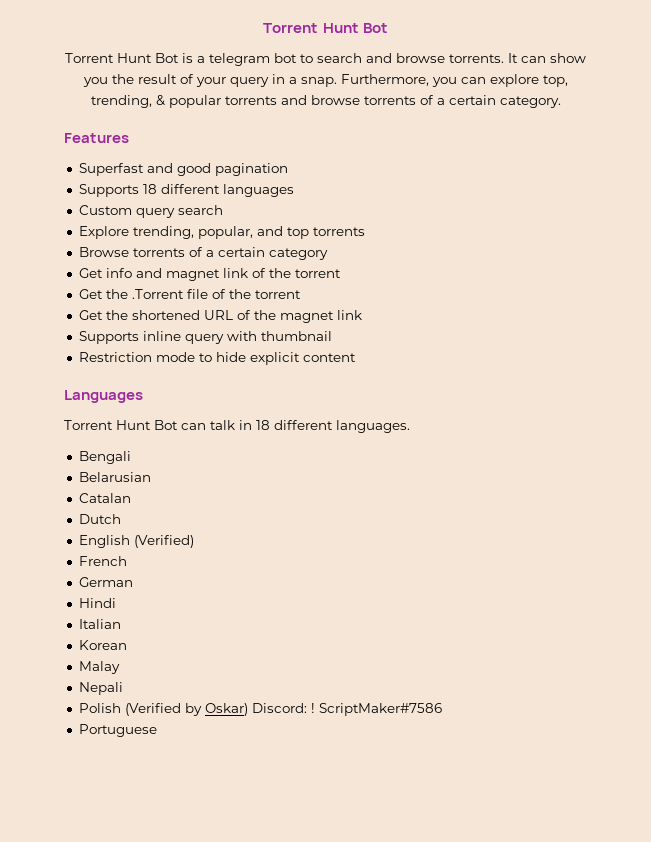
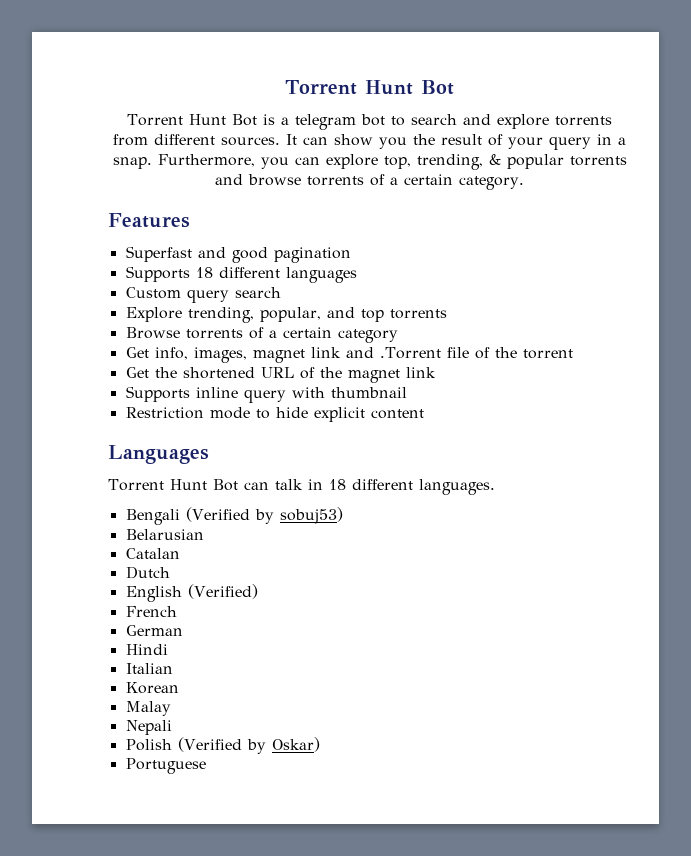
- Torrent Hunt Bot is a telegram bot to search and browse torrents.
+ Torrent Hunt Bot is a telegram bot to search and explore torrents from different sources.
- Get info and magnet link of the torrent
- Get the .Torrent file of the torrent
+ Get info, images, magnet link and .Torrent file of the torrent
- Bengali
+ Bengali (Verified by sobuj53)
- Polish (Verified by Oskar) Discord: ! ScriptMaker#7586
+ Polish (Verified by Oskar)

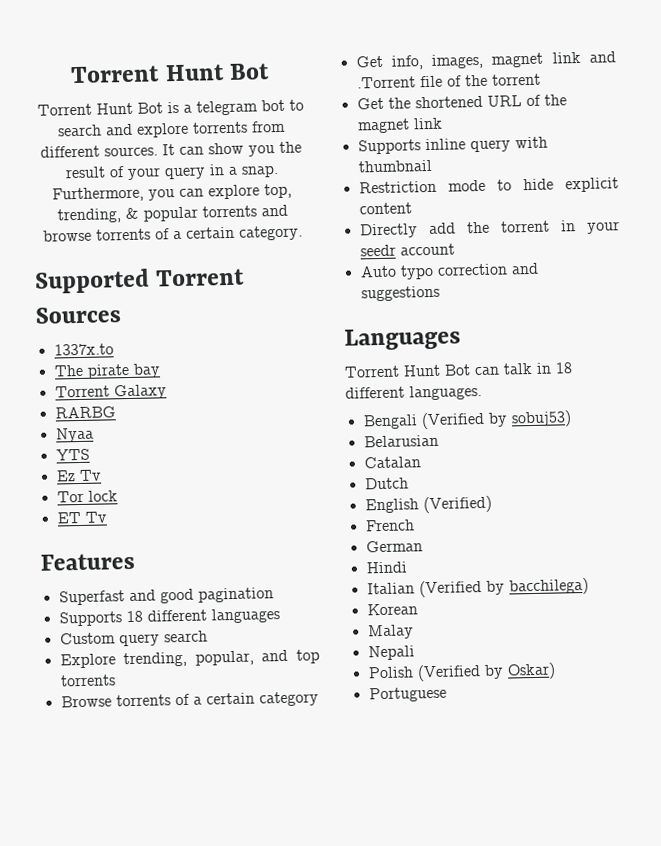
+ Supported Torrent Sources
+ 1337x.to
+ The pirate bay
+ Torrent Galaxy
+ RARBG
+ Nyaa
+ YTS
+ Ez Tv
+ Tor lock
+ ET Tv
+ Directly add the torrent in your seedr account
+ Auto typo correction and suggestions
- Italian
+ Italian (Verified by bacchilega)

